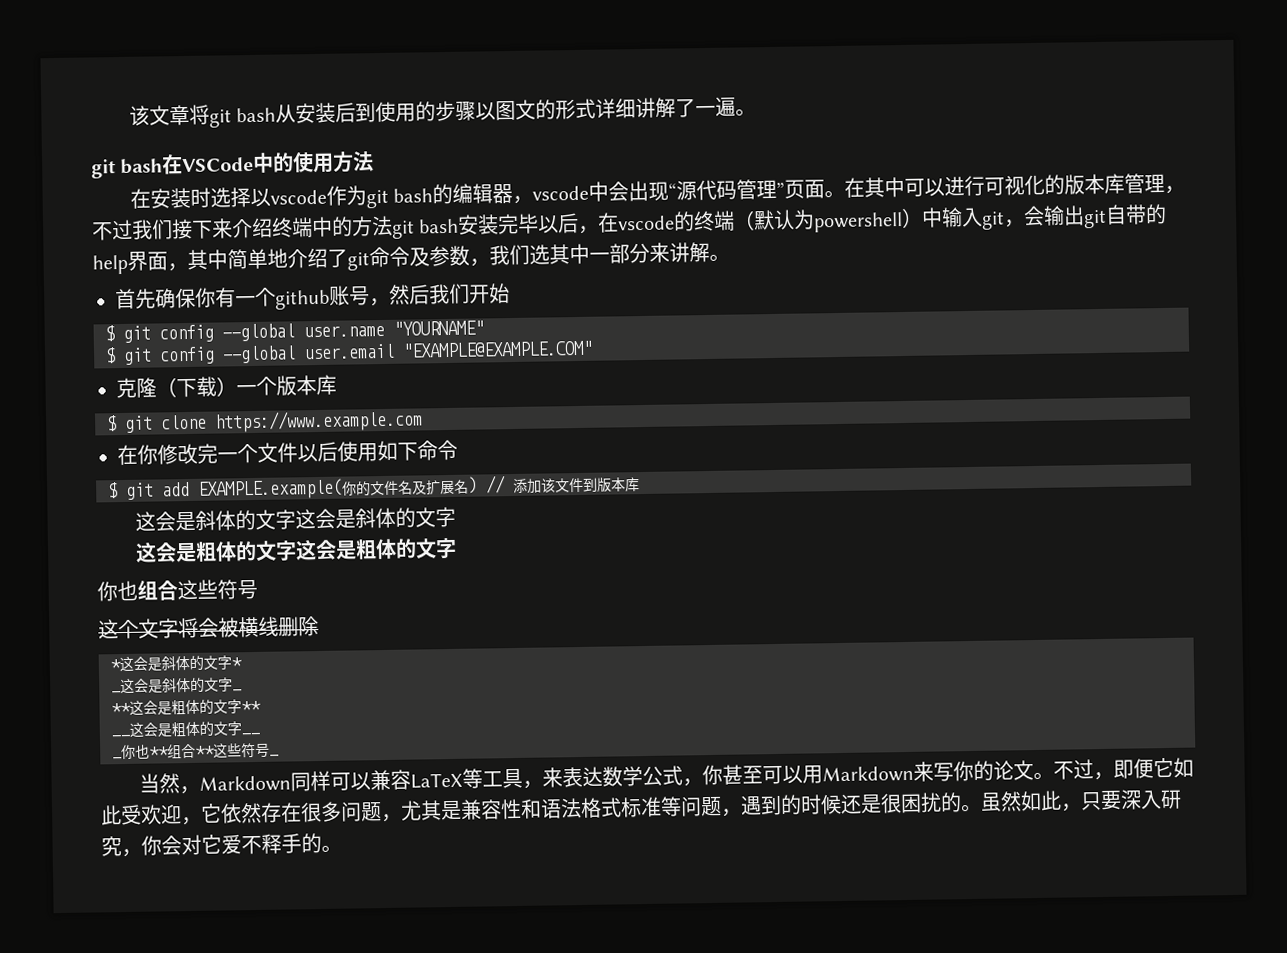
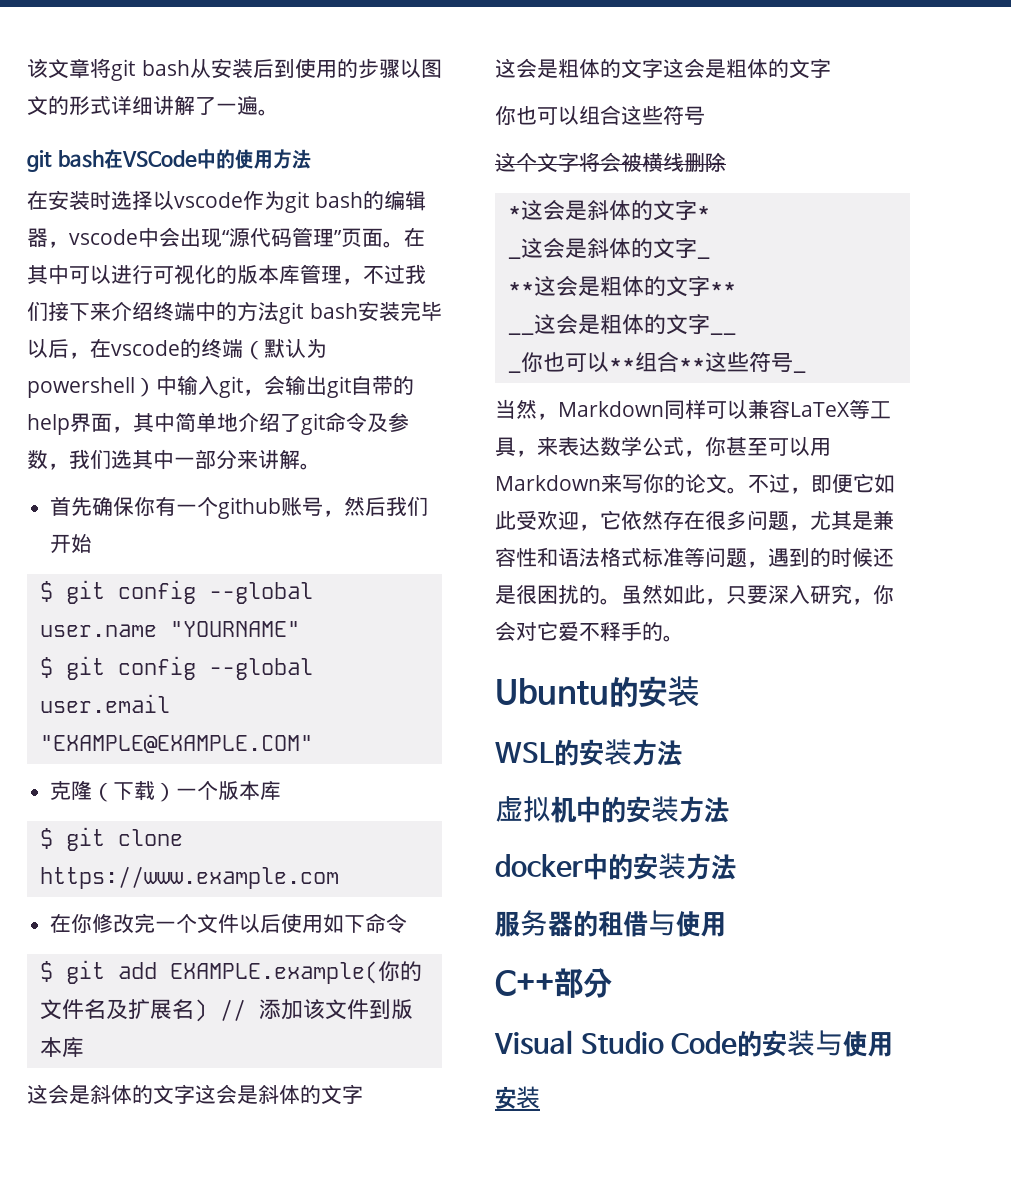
- 你也组合这些符号
+ 你也可以组合这些符号
- _你也**组合**这些符号_
+ _你也可以**组合**这些符号_
+ Ubuntu的安装
+ WSL的安装方法
+ 虚拟机中的安装方法
+ docker中的安装方法
+ 服务器的租借与使用
+ C++部分
+ Visual Studio Code的安装与使用
+ 安装

